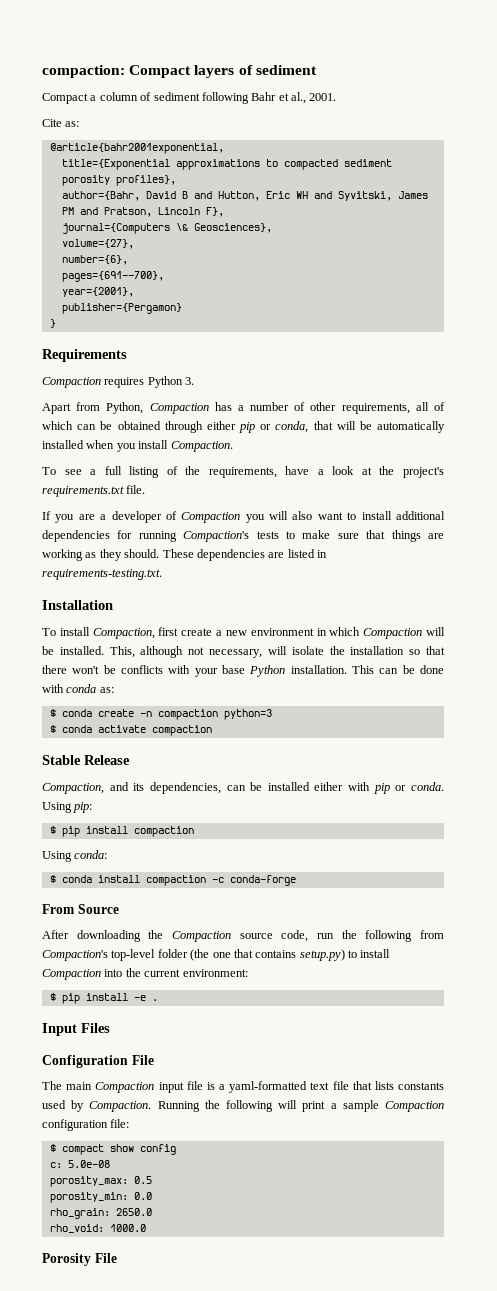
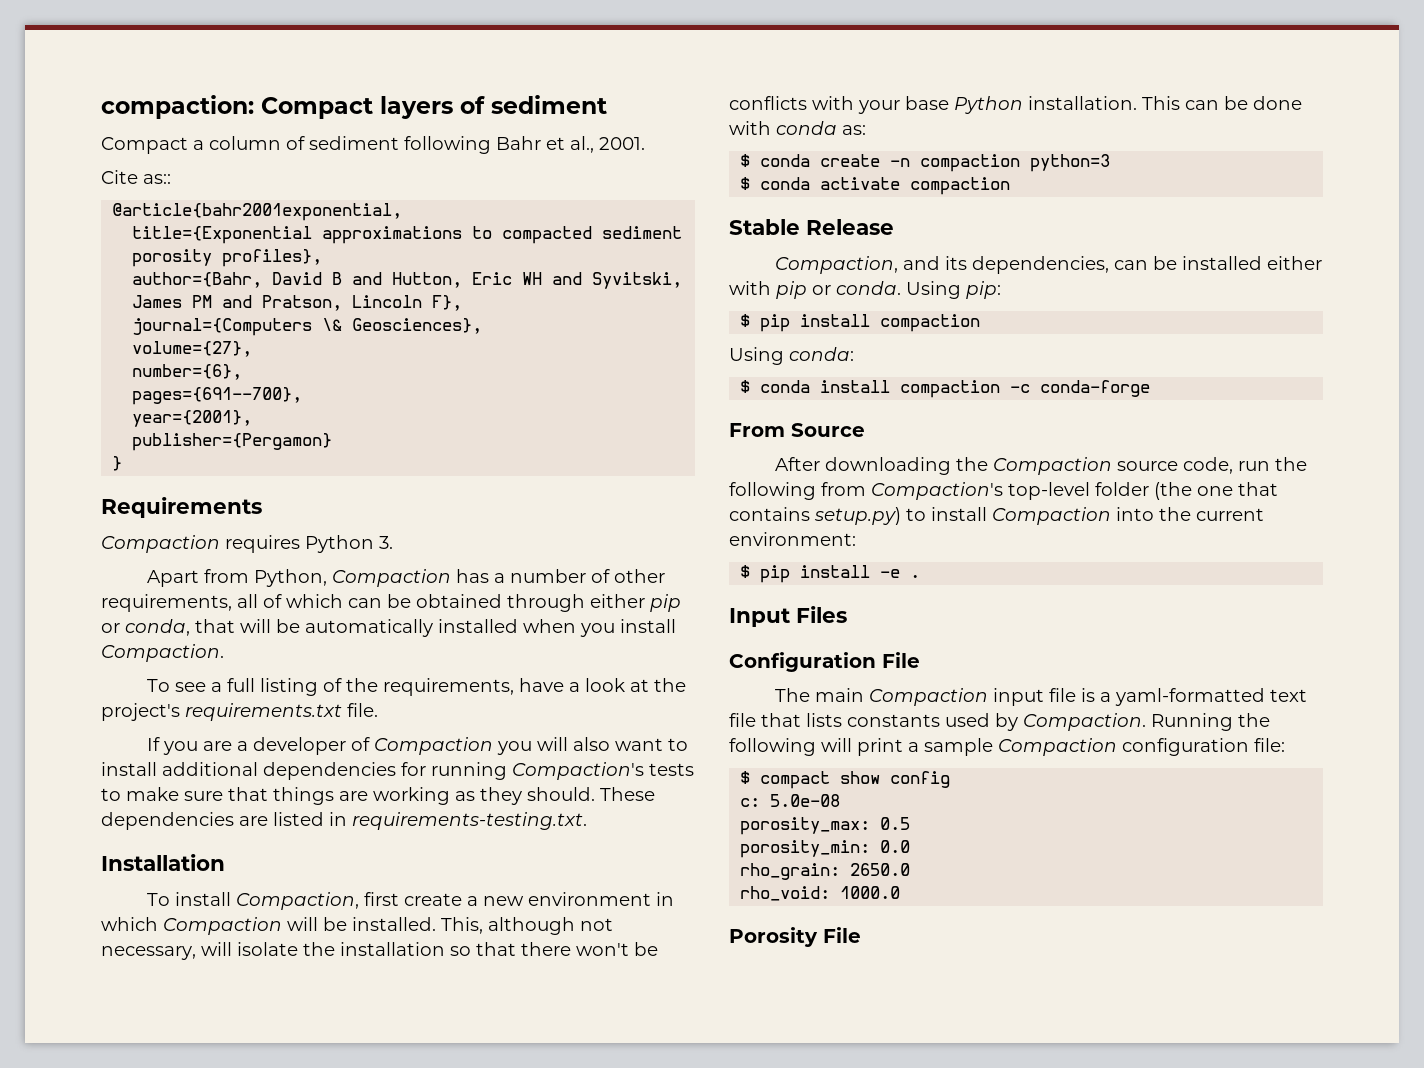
- Cite as:
+ Cite as::

